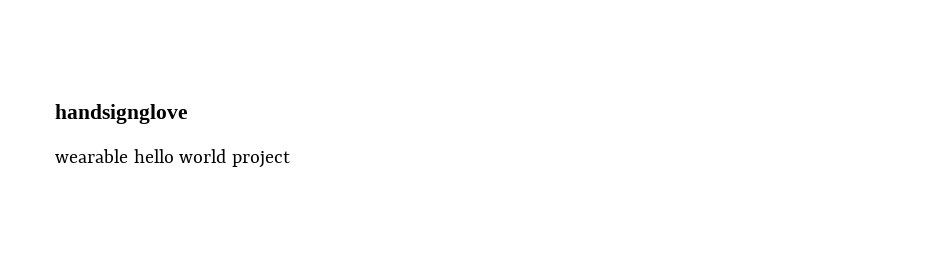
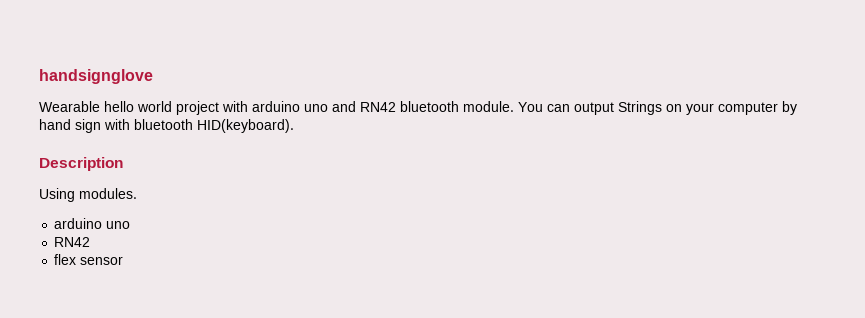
- wearable hello world project
+ Wearable hello world project with arduino uno and RN42 bluetooth module. You can output Strings on your computer by hand sign with bluetooth HID(keyboard).
+ Description
+ Using modules.
+ arduino uno
+ RN42
+ flex sensor

